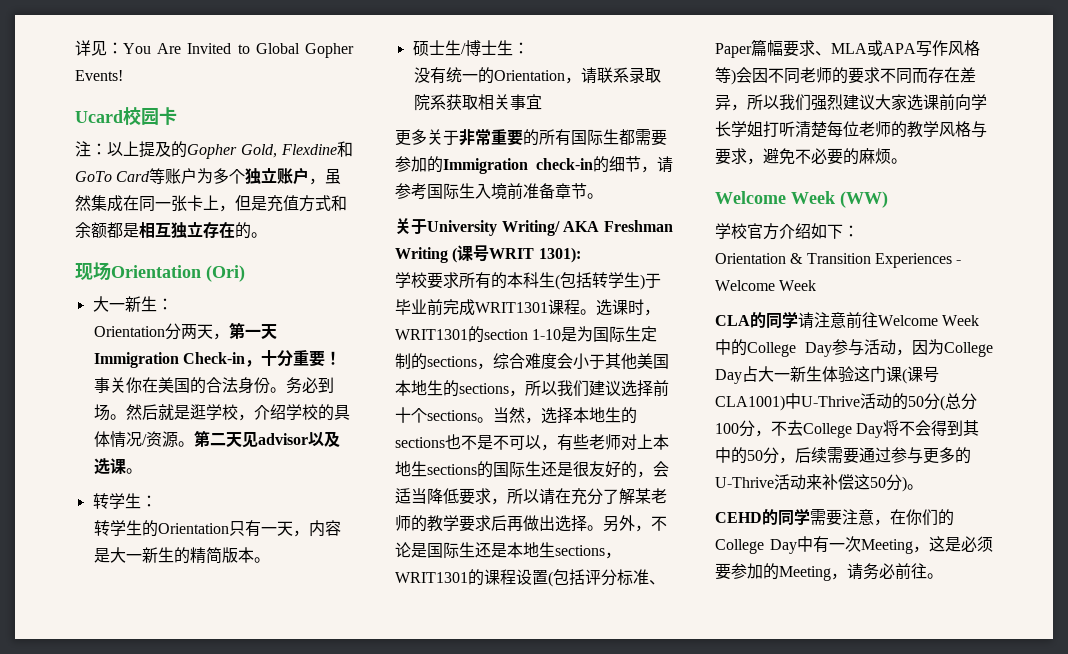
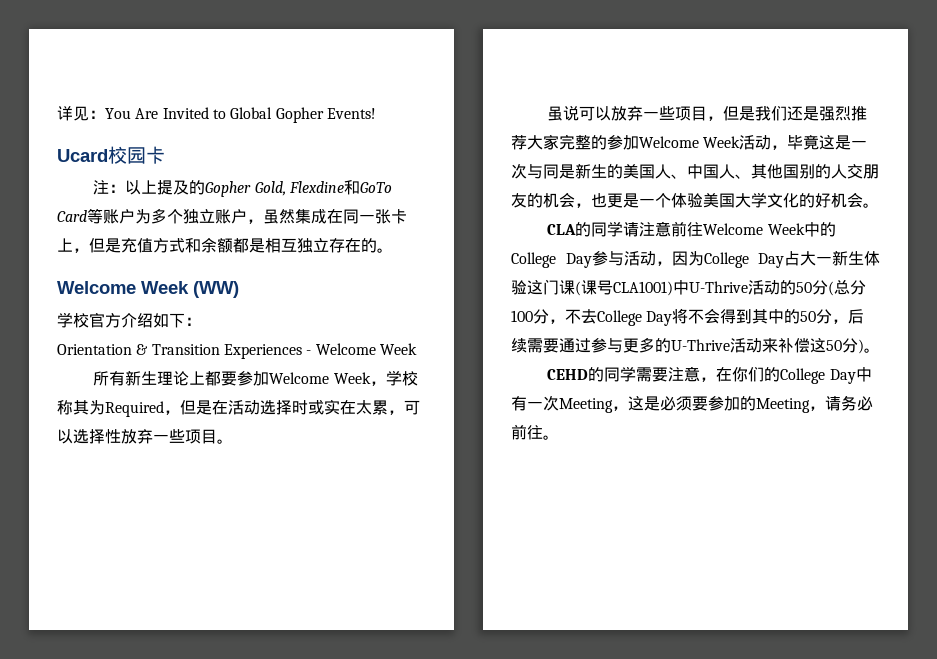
- 现场Orientation (Ori)
- 大一新生：
- Orientation分两天，第一天Immigration Check-in，十分重要！事关你在美国的合法身份。务必到场。然后就是逛学校，介绍学校的具体情况/资源。第二天见advisor以及选课。
- 转学生：
- 转学生的Orientation只有一天，内容是大一新生的精简版本。
- 硕士生/博士生：
- 没有统一的Orientation，请联系录取院系获取相关事宜
- 更多关于非常重要的所有国际生都需要参加的Immigration check-in的细节，请参考国际生入境前准备章节。
- 关于University Writing/ AKA Freshman Writing (课号WRIT 1301):
- 学校要求所有的本科生(包括转学生)于毕业前完成WRIT1301课程。选课时，WRIT1301的section 1-10是为国际生定制的sections，综合难度会小于其他美国本地生的sections，所以我们建议选择前十个sections。当然，选择本地生的sections也不是不可以，有些老师对上本地生sections的国际生还是很友好的，会适当降低要求，所以请在充分了解某老师的教学要求后再做出选择。另外，不论是国际生还是本地生sections，WRIT1301的课程设置(包括评分标准、Paper篇幅要求、MLA或APA写作风格等)会因不同老师的要求不同而存在差异，所以我们强烈建议大家选课前向学长学姐打听清楚每位老师的教学风格与要求，避免不必要的麻烦。
+ 所有新生理论上都要参加Welcome Week，学校称其为Required，但是在活动选择时或实在太累，可以选择性放弃一些项目。
+ 虽说可以放弃一些项目，但是我们还是强烈推荐大家完整的参加Welcome Week活动，毕竟这是一次与同是新生的美国人、中国人、其他国别的人交朋友的机会，也更是一个体验美国大学文化的好机会。

